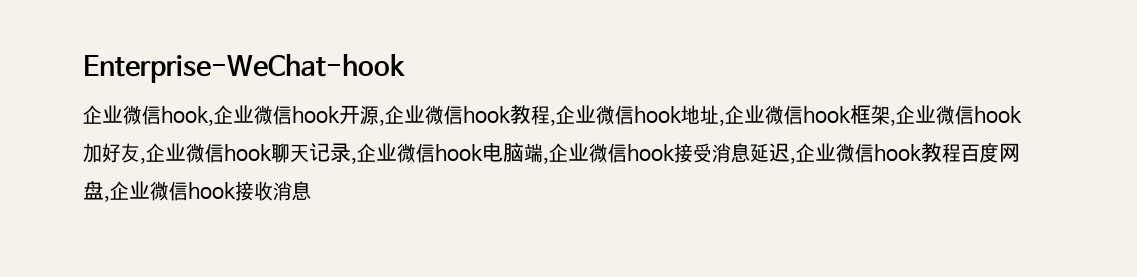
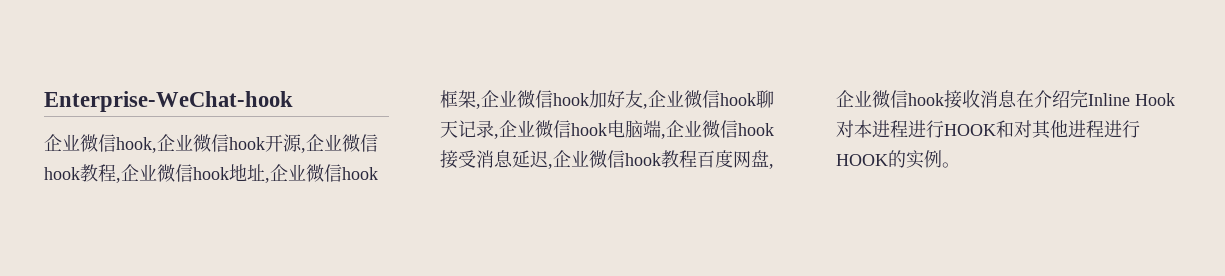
- 企业微信hook,企业微信hook开源,企业微信hook教程,企业微信hook地址,企业微信hook框架,企业微信hook加好友,企业微信hook聊天记录,企业微信hook电脑端,企业微信hook接受消息延迟,企业微信hook教程百度网盘,企业微信hook接收消息
+ 企业微信hook,企业微信hook开源,企业微信hook教程,企业微信hook地址,企业微信hook框架,企业微信hook加好友,企业微信hook聊天记录,企业微信hook电脑端,企业微信hook接受消息延迟,企业微信hook教程百度网盘,企业微信hook接收消息在介绍完Inline Hook对本进程进行HOOK和对其他进程进行HOOK的实例。

